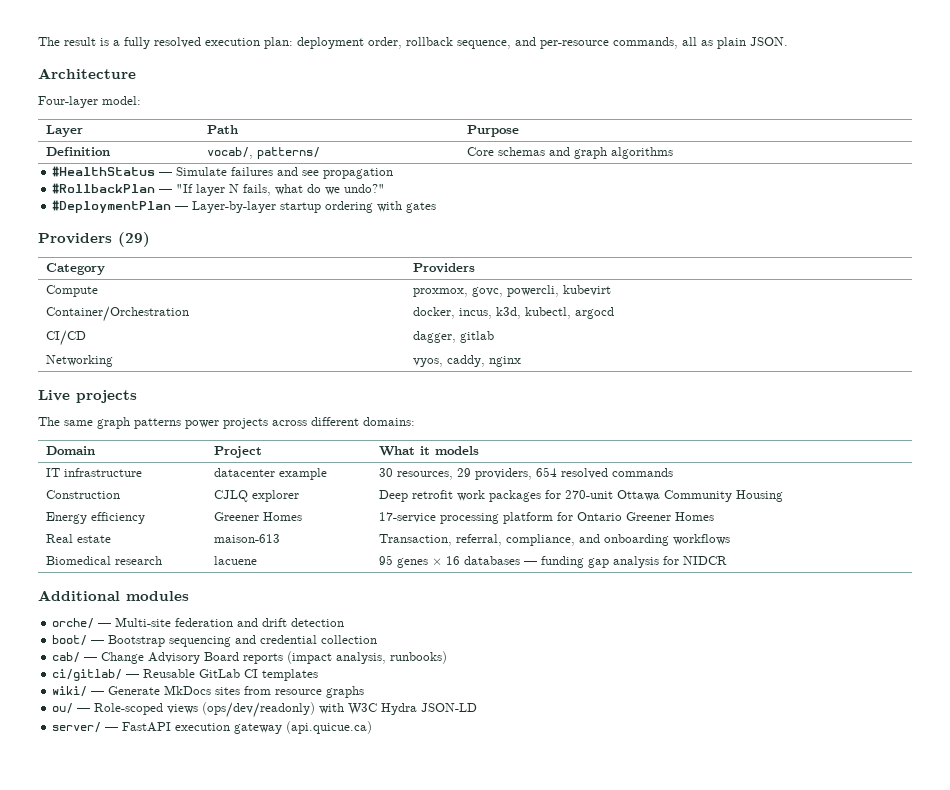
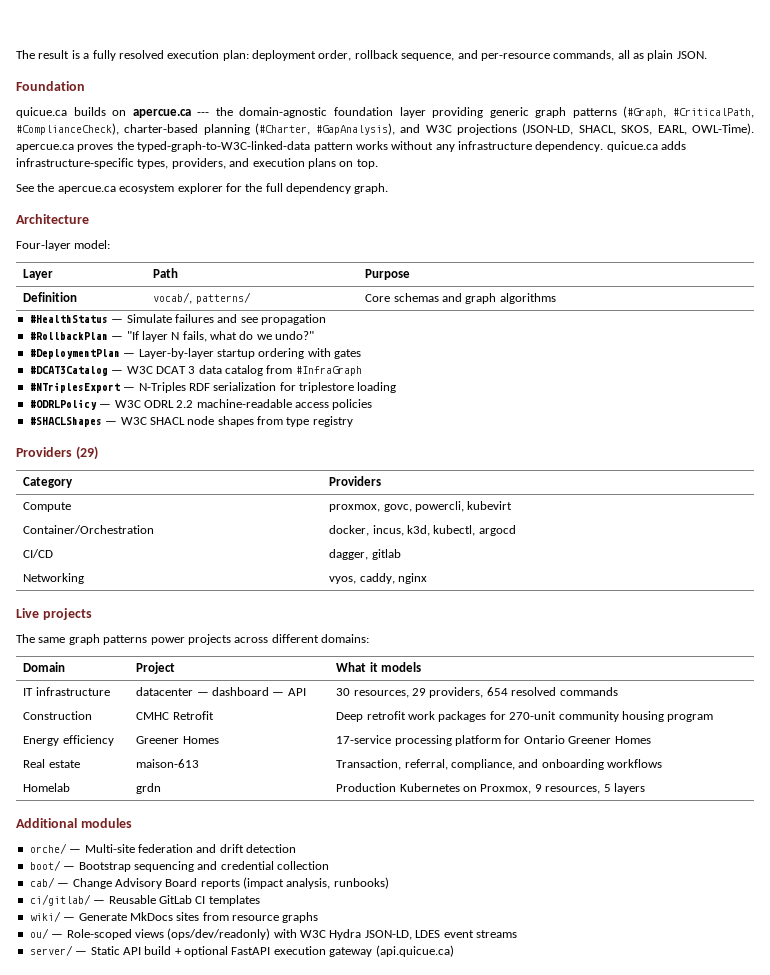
+ Foundation
+ quicue.ca builds on apercue.ca --- the domain-agnostic foundation layer providing generic graph patterns (#Graph, #CriticalPath, #ComplianceCheck), charter-based planning (#Charter, #GapAnalysis), and W3C projections (JSON-LD, SHACL, SKOS, EARL, OWL-Time). apercue.ca proves the typed-graph-to-W3C-linked-data pattern works without any infrastructure dependency. quicue.ca adds infrastructure-specific types, providers, and execution plans on top.
+ See the apercue.ca ecosystem explorer for the full dependency graph.
+ #DCAT3Catalog — W3C DCAT 3 data catalog from #InfraGraph
+ #NTriplesExport — N-Triples RDF serialization for triplestore loading
+ #ODRLPolicy — W3C ODRL 2.2 machine-readable access policies
+ #SHACLShapes — W3C SHACL node shapes from type registry
- IT infrastructure | datacenter example | 30 resources, 29 providers, 654 resolved commands
+ IT infrastructure | datacenter — dashboard — API | 30 resources, 29 providers, 654 resolved commands
- Construction | CJLQ explorer | Deep retrofit work packages for 270-unit Ottawa Community Housing
+ Construction | CMHC Retrofit | Deep retrofit work packages for 270-unit community housing program
- Biomedical research | lacuene | 95 genes × 16 databases — funding gap analysis for NIDCR
+ Homelab | grdn | Production Kubernetes on Proxmox, 9 resources, 5 layers
- ou/ — Role-scoped views (ops/dev/readonly) with W3C Hydra JSON-LD
- server/ — FastAPI execution gateway (api.quicue.ca)
+ ou/ — Role-scoped views (ops/dev/readonly) with W3C Hydra JSON-LD, LDES event streams
+ server/ — Static API build + optional FastAPI execution gateway (api.quicue.ca)

